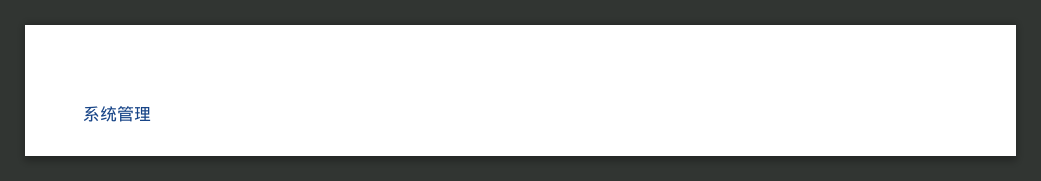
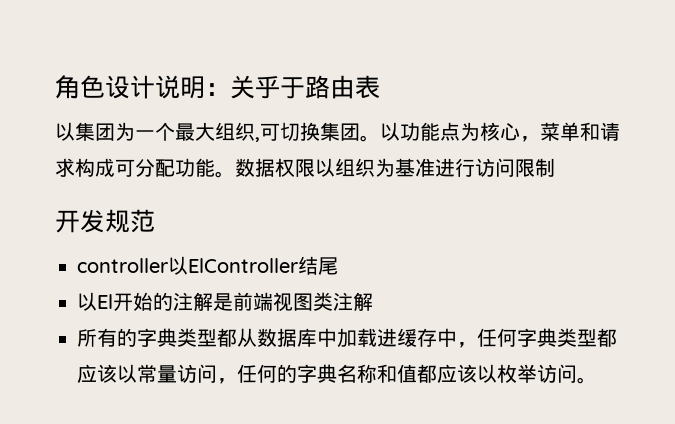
- 系统管理
+ 角色设计说明：关乎于路由表
+ 以集团为一个最大组织,可切换集团。以功能点为核心，菜单和请求构成可分配功能。数据权限以组织为基准进行访问限制
+ 开发规范
+ controller以ElController结尾
+ 以El开始的注解是前端视图类注解
+ 所有的字典类型都从数据库中加载进缓存中，任何字典类型都应该以常量访问，任何的字典名称和值都应该以枚举访问。

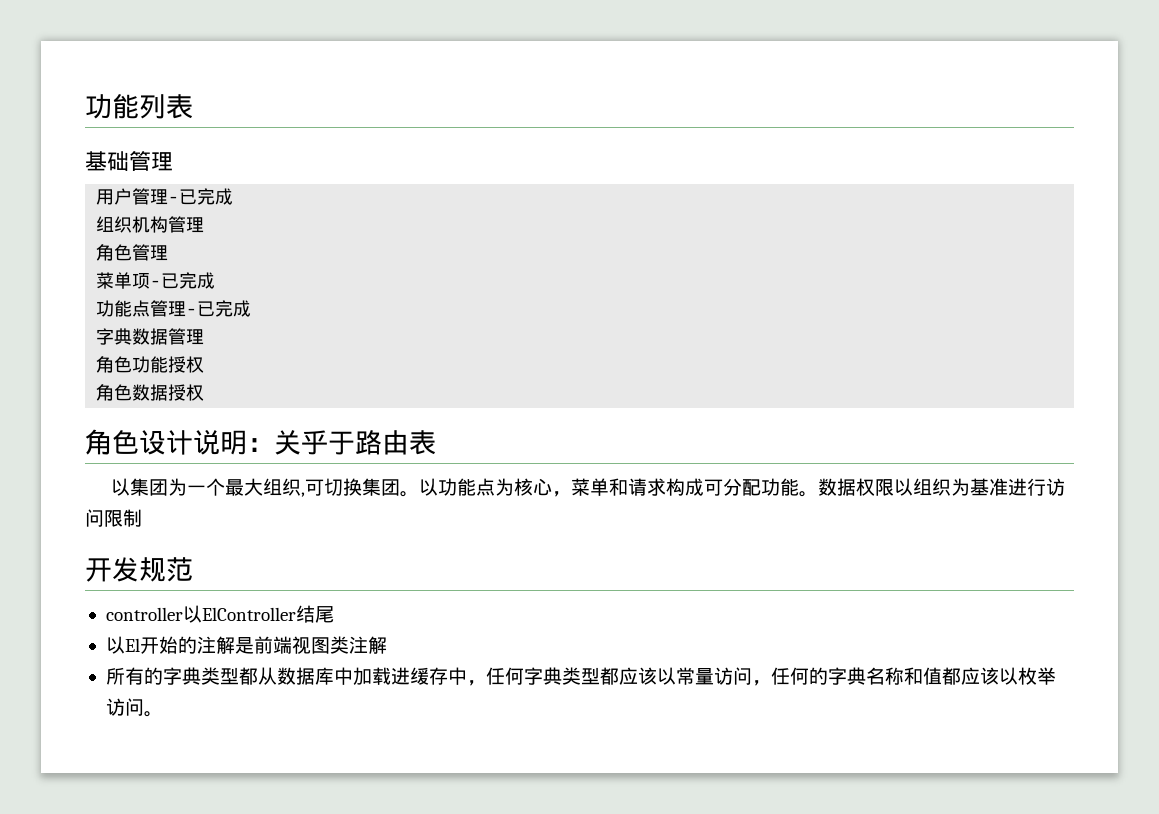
+ 功能列表
+ 基础管理
+ 用户管理-已完成
+ 组织机构管理
+ 角色管理
+ 菜单项-已完成
+ 功能点管理-已完成
+ 字典数据管理
+ 角色功能授权
+ 角色数据授权

